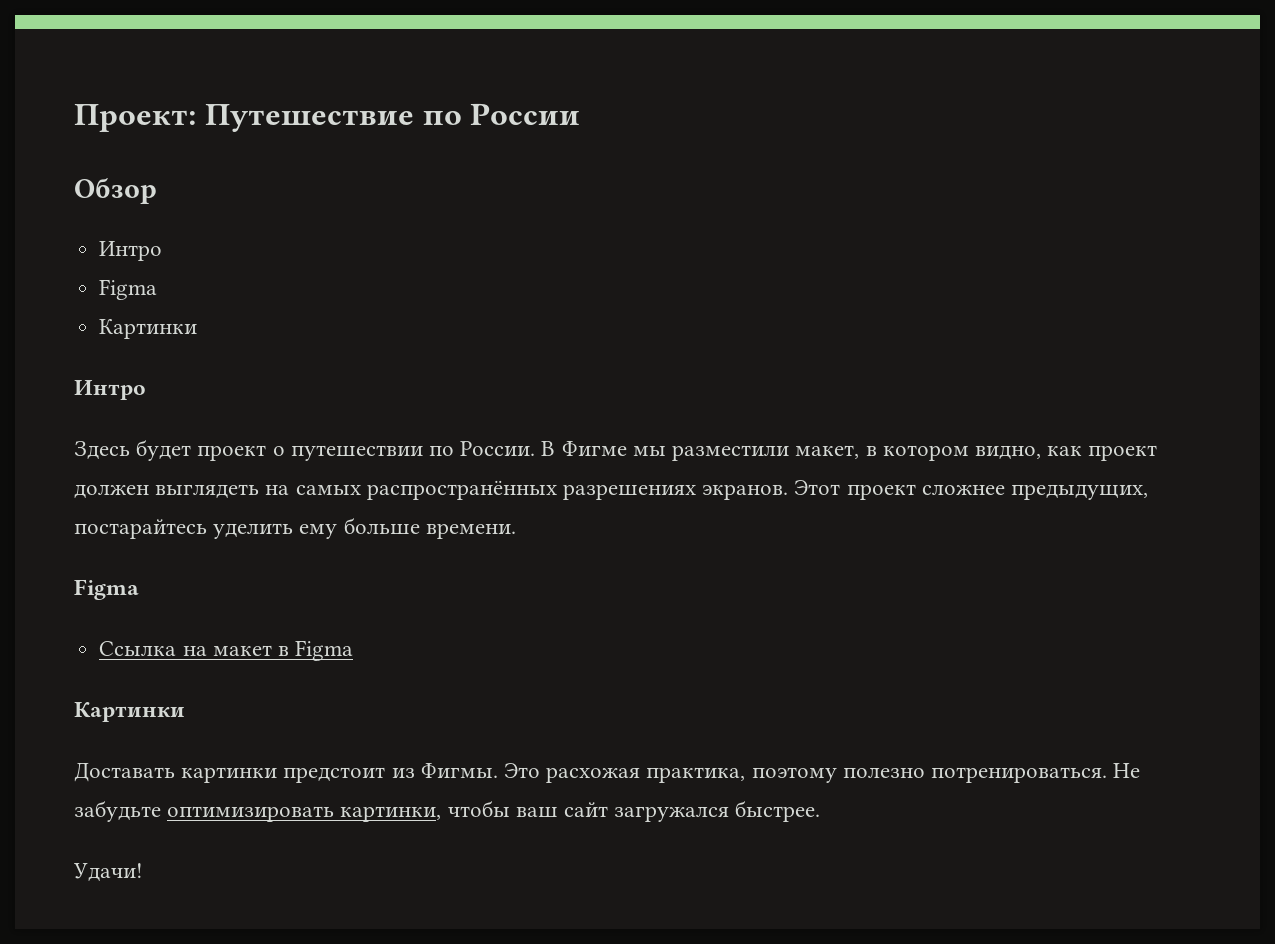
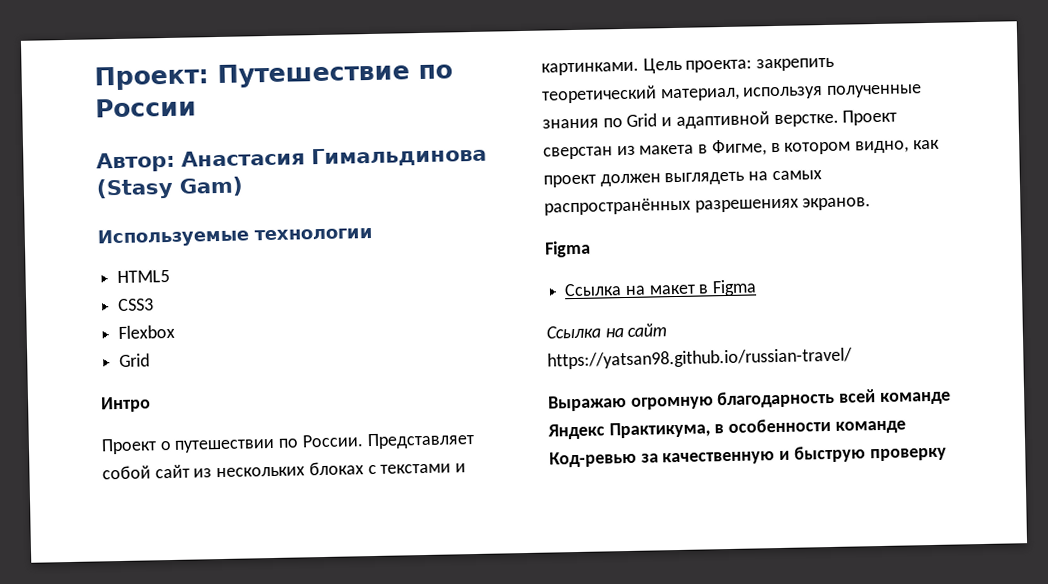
- Обзор
+ Автор: Анастасия Гимальдинова (Stasy Gam)
+ Используемые технологии
+ HTML5
+ CSS3
+ Flexbox
+ Grid
  Интро
- Figma
- Картинки
- Интро
- Здесь будет проект о путешествии по России. В Фигме мы разместили макет, в котором видно, как проект должен выглядеть на самых распространённых разрешениях экранов. Этот проект сложнее предыдущих, постарайтесь уделить ему больше времени.
+ Проект о путешествии по России. Представляет собой сайт из нескольких блоках с текстами и картинками. Цель проекта: закрепить теоретический материал, используя полученные знания по Grid и адаптивной верстке. Проект сверстан из макета в Фигме, в котором видно, как проект должен выглядеть на самых распространённых разрешениях экранов.
  Ссылка на макет в Figma
- Картинки
- Доставать картинки предстоит из Фигмы. Это расхожая практика, поэтому полезно потренироваться. Не забудьте оптимизировать картинки, чтобы ваш сайт загружался быстрее.
- Удачи!
+ Ссылка на сайт https://yatsan98.github.io/russian-travel/
+ Выражаю огромную благодарность всей команде Яндекс Практикума, в особенности команде Код-ревью за качественную и быструю проверку

